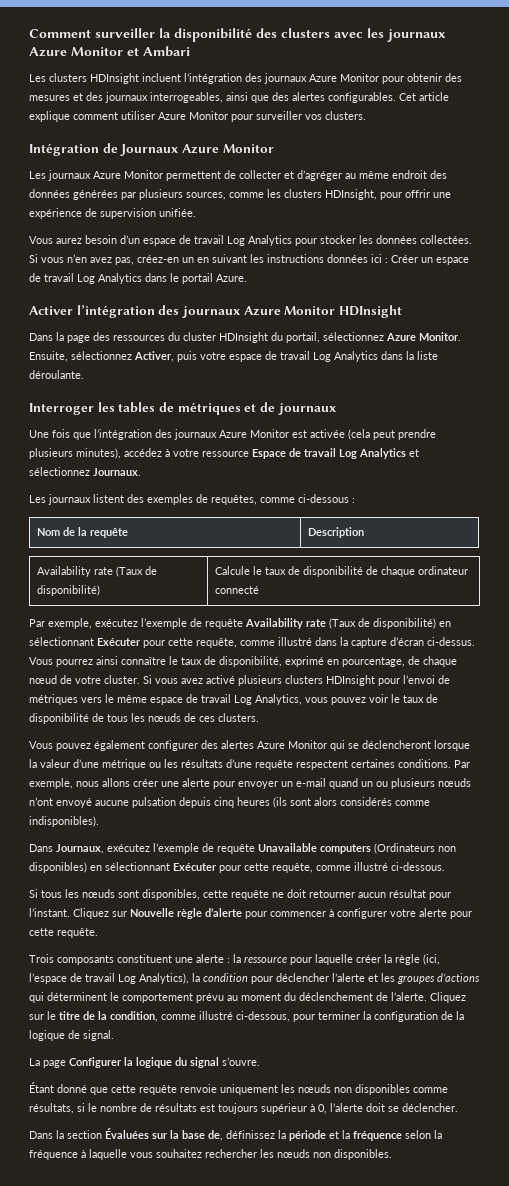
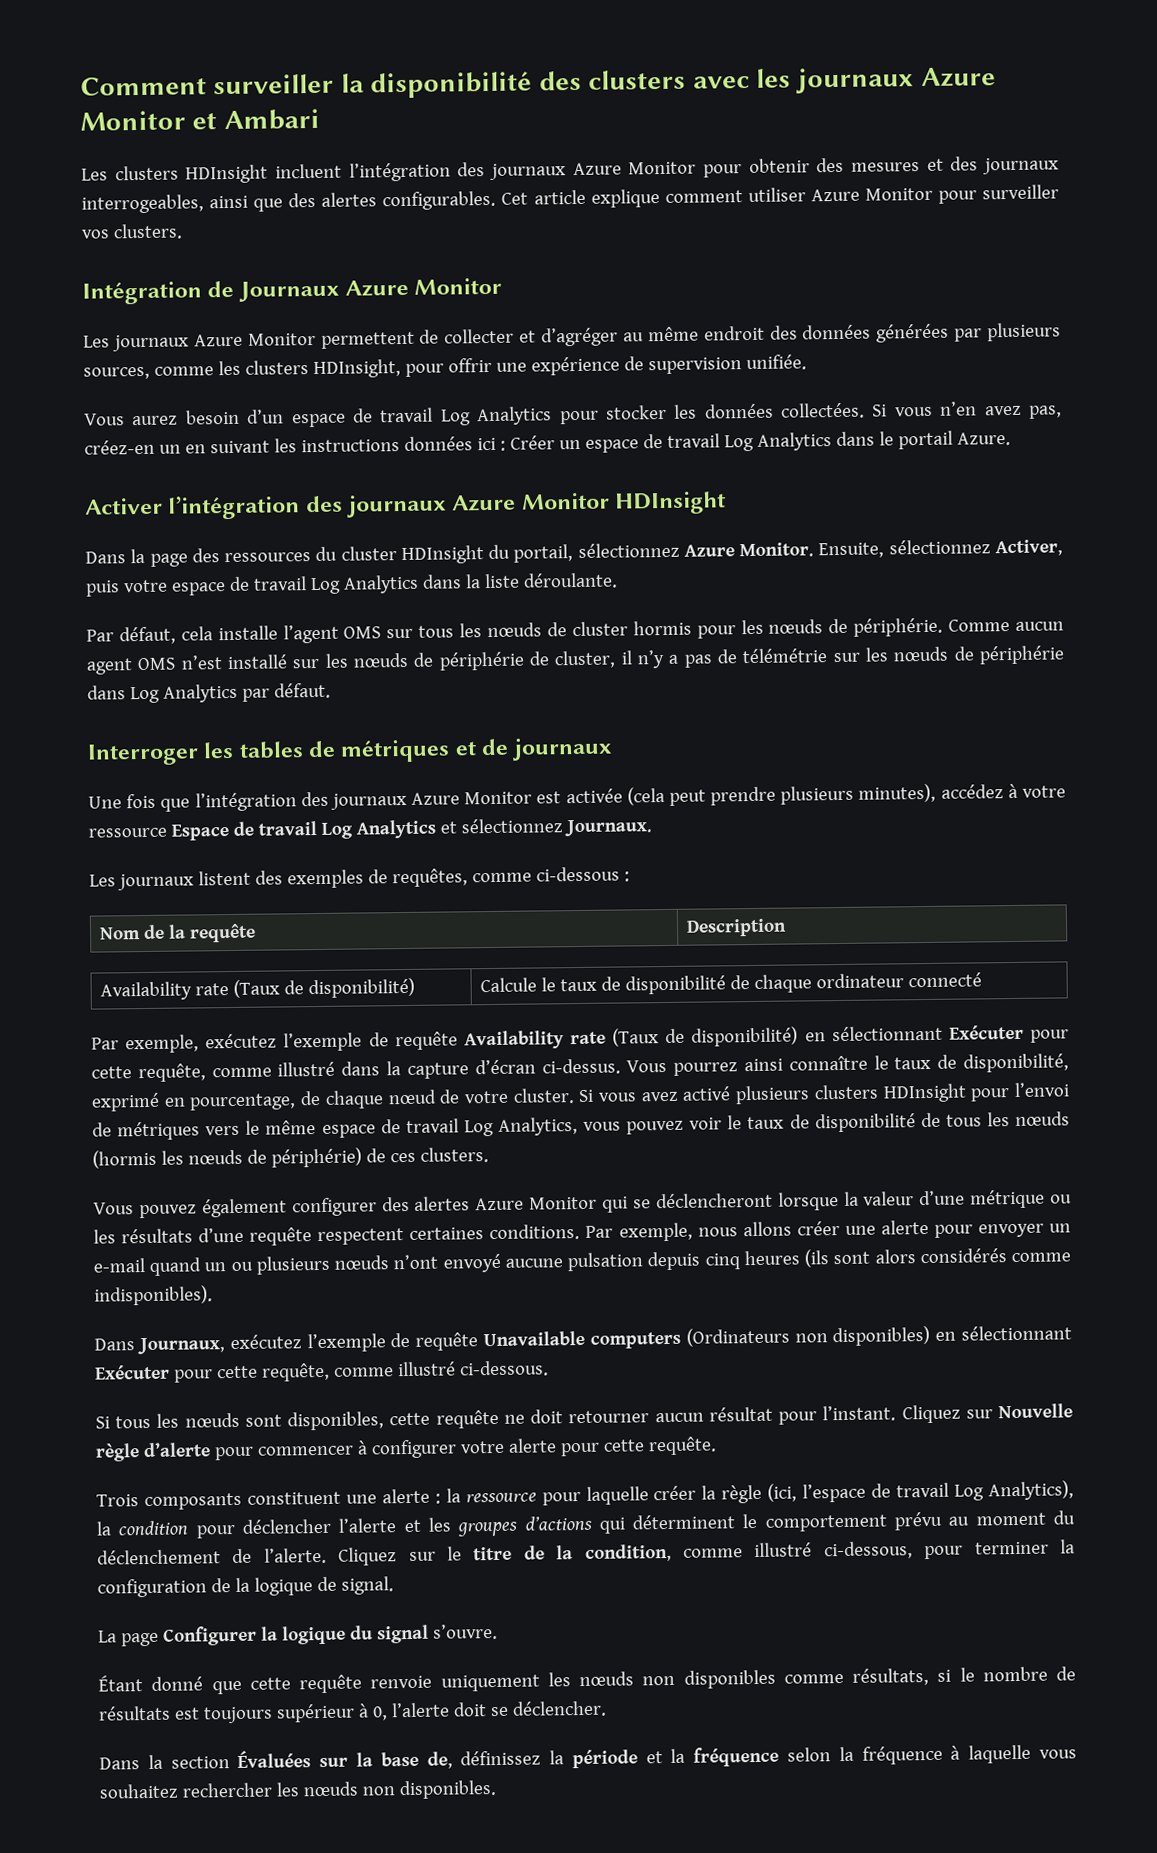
+ Par défaut, cela installe l’agent OMS sur tous les nœuds de cluster hormis pour les nœuds de périphérie. Comme aucun agent OMS n’est installé sur les nœuds de périphérie de cluster, il n’y a pas de télémétrie sur les nœuds de périphérie dans Log Analytics par défaut.
- Si vous avez activé plusieurs clusters HDInsight pour l’envoi de métriques vers le même espace de travail Log Analytics, vous pouvez voir le taux de disponibilité de tous les nœuds de ces clusters.
+ Si vous avez activé plusieurs clusters HDInsight pour l’envoi de métriques vers le même espace de travail Log Analytics, vous pouvez voir le taux de disponibilité de tous les nœuds (hormis les nœuds de périphérie) de ces clusters.

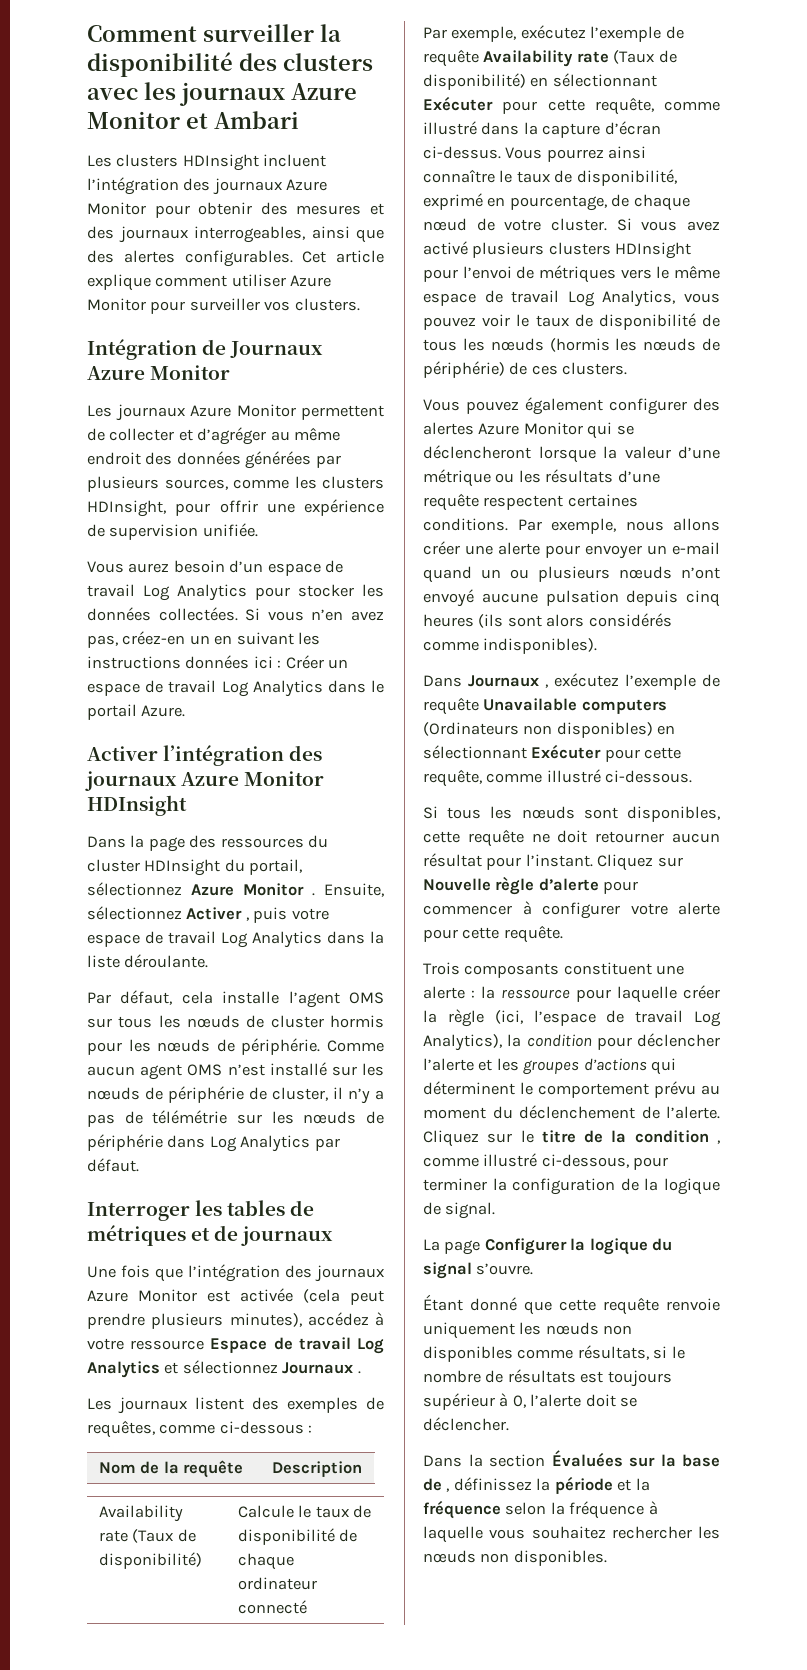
- Dans la page des ressources du cluster HDInsight du portail, sélectionnez Azure Monitor. Ensuite, sélectionnez Activer, puis votre espace de travail Log Analytics dans la liste déroulante.
+ Dans la page des ressources du cluster HDInsight du portail, sélectionnez Azure Monitor . Ensuite, sélectionnez Activer , puis votre espace de travail Log Analytics dans la liste déroulante.
- Une fois que l’intégration des journaux Azure Monitor est activée (cela peut prendre plusieurs minutes), accédez à votre ressource Espace de travail Log Analytics et sélectionnez Journaux.
+ Une fois que l’intégration des journaux Azure Monitor est activée (cela peut prendre plusieurs minutes), accédez à votre ressource Espace de travail Log Analytics et sélectionnez Journaux .
- Dans Journaux, exécutez l’exemple de requête Unavailable computers (Ordinateurs non disponibles) en sélectionnant Exécuter pour cette requête, comme illustré ci-dessous.
+ Dans Journaux , exécutez l’exemple de requête Unavailable computers (Ordinateurs non disponibles) en sélectionnant Exécuter pour cette requête, comme illustré ci-dessous.
- Cliquez sur le titre de la condition, comme illustré ci-dessous, pour terminer la configuration de la logique de signal.
+ Cliquez sur le titre de la condition , comme illustré ci-dessous, pour terminer la configuration de la logique de signal.
- Dans la section Évaluées sur la base de, définissez la période et la fréquence selon la fréquence à laquelle vous souhaitez rechercher les nœuds non disponibles.
+ Dans la section Évaluées sur la base de , définissez la période et la fréquence selon la fréquence à laquelle vous souhaitez rechercher les nœuds non disponibles.

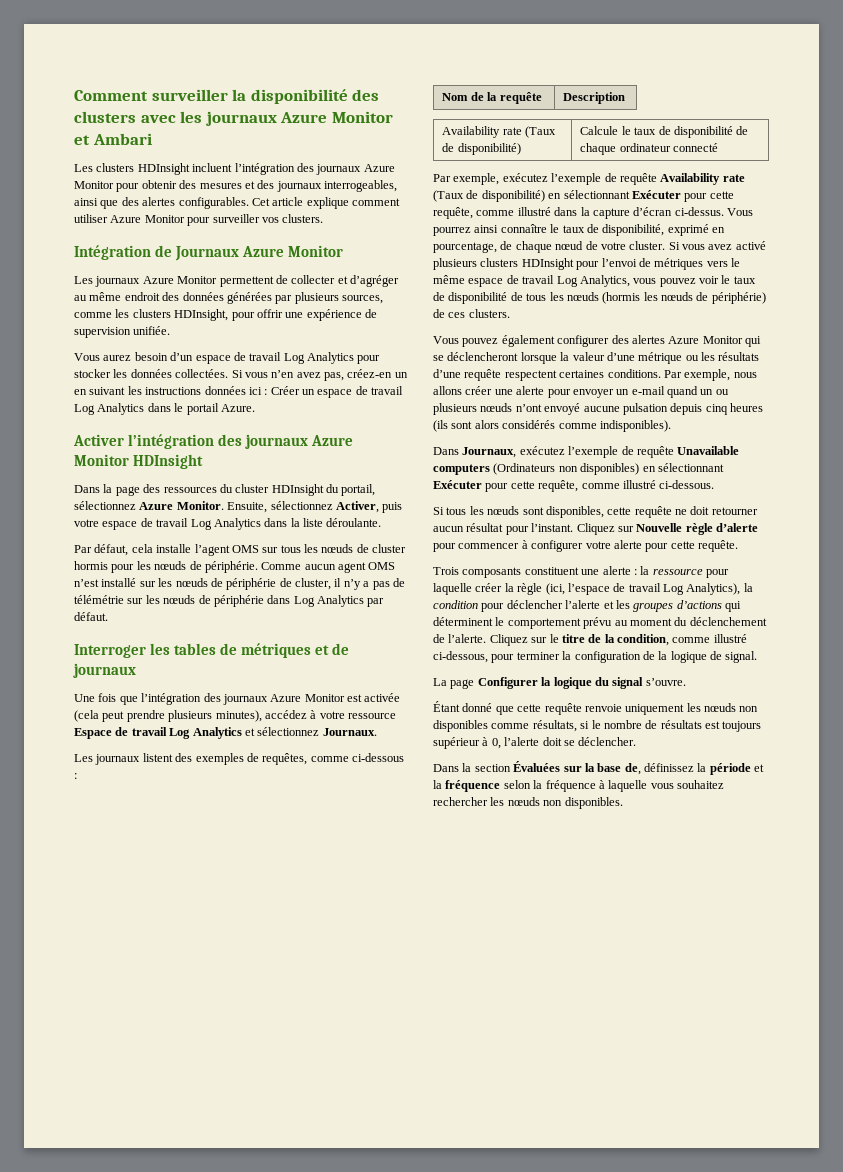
- Dans la page des ressources du cluster HDInsight du portail, sélectionnez Azure Monitor . Ensuite, sélectionnez Activer , puis votre espace de travail Log Analytics dans la liste déroulante.
+ Dans la page des ressources du cluster HDInsight du portail, sélectionnez Azure Monitor. Ensuite, sélectionnez Activer, puis votre espace de travail Log Analytics dans la liste déroulante.
- Une fois que l’intégration des journaux Azure Monitor est activée (cela peut prendre plusieurs minutes), accédez à votre ressource Espace de travail Log Analytics et sélectionnez Journaux .
+ Une fois que l’intégration des journaux Azure Monitor est activée (cela peut prendre plusieurs minutes), accédez à votre ressource Espace de travail Log Analytics et sélectionnez Journaux.
- Dans Journaux , exécutez l’exemple de requête Unavailable computers (Ordinateurs non disponibles) en sélectionnant Exécuter pour cette requête, comme illustré ci-dessous.
+ Dans Journaux, exécutez l’exemple de requête Unavailable computers (Ordinateurs non disponibles) en sélectionnant Exécuter pour cette requête, comme illustré ci-dessous.
- Cliquez sur le titre de la condition , comme illustré ci-dessous, pour terminer la configuration de la logique de signal.
+ Cliquez sur le titre de la condition, comme illustré ci-dessous, pour terminer la configuration de la logique de signal.
- Dans la section Évaluées sur la base de , définissez la période et la fréquence selon la fréquence à laquelle vous souhaitez rechercher les nœuds non disponibles.
+ Dans la section Évaluées sur la base de, définissez la période et la fréquence selon la fréquence à laquelle vous souhaitez rechercher les nœuds non disponibles.

